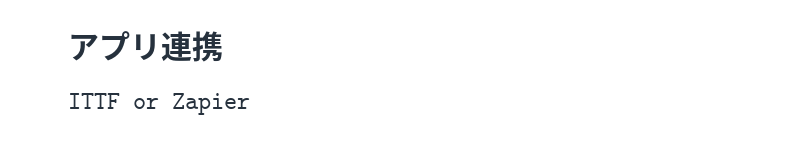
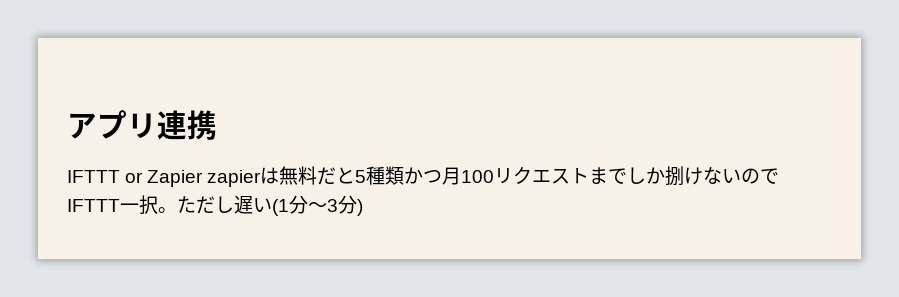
- ITTF or Zapier
+ IFTTT or Zapier zapierは無料だと5種類かつ月100リクエストまでしか捌けないのでIFTTT一択。ただし遅い(1分～3分)

